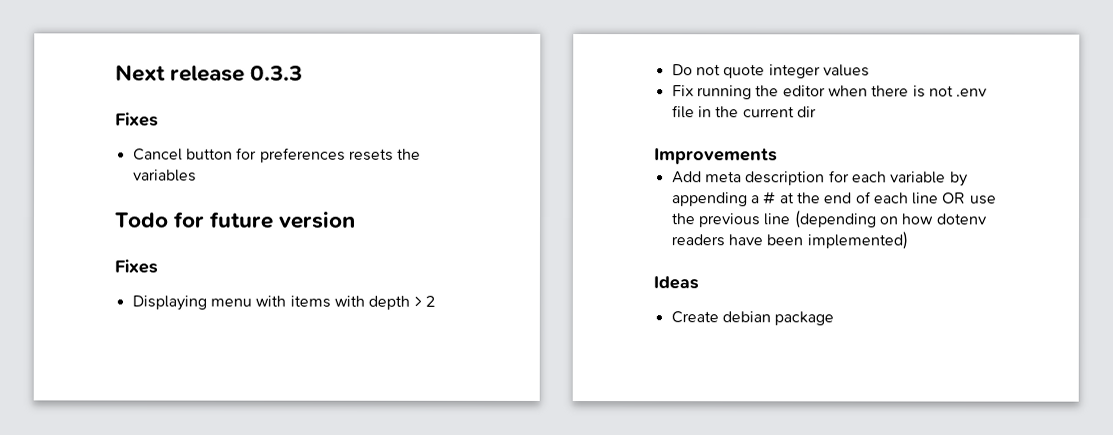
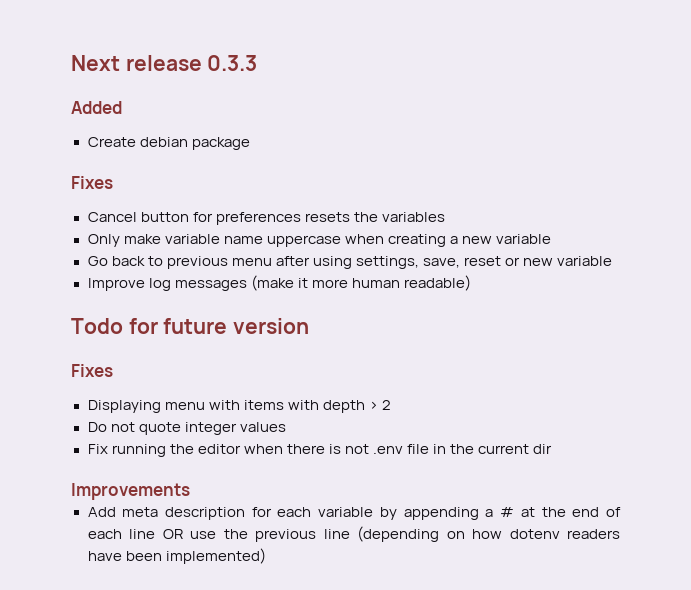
+ Added
+ Create debian package
+ Only make variable name uppercase when creating a new variable
+ Go back to previous menu after using settings, save, reset or new variable
+ Improve log messages (make it more human readable)
- Ideas
- Create debian package

